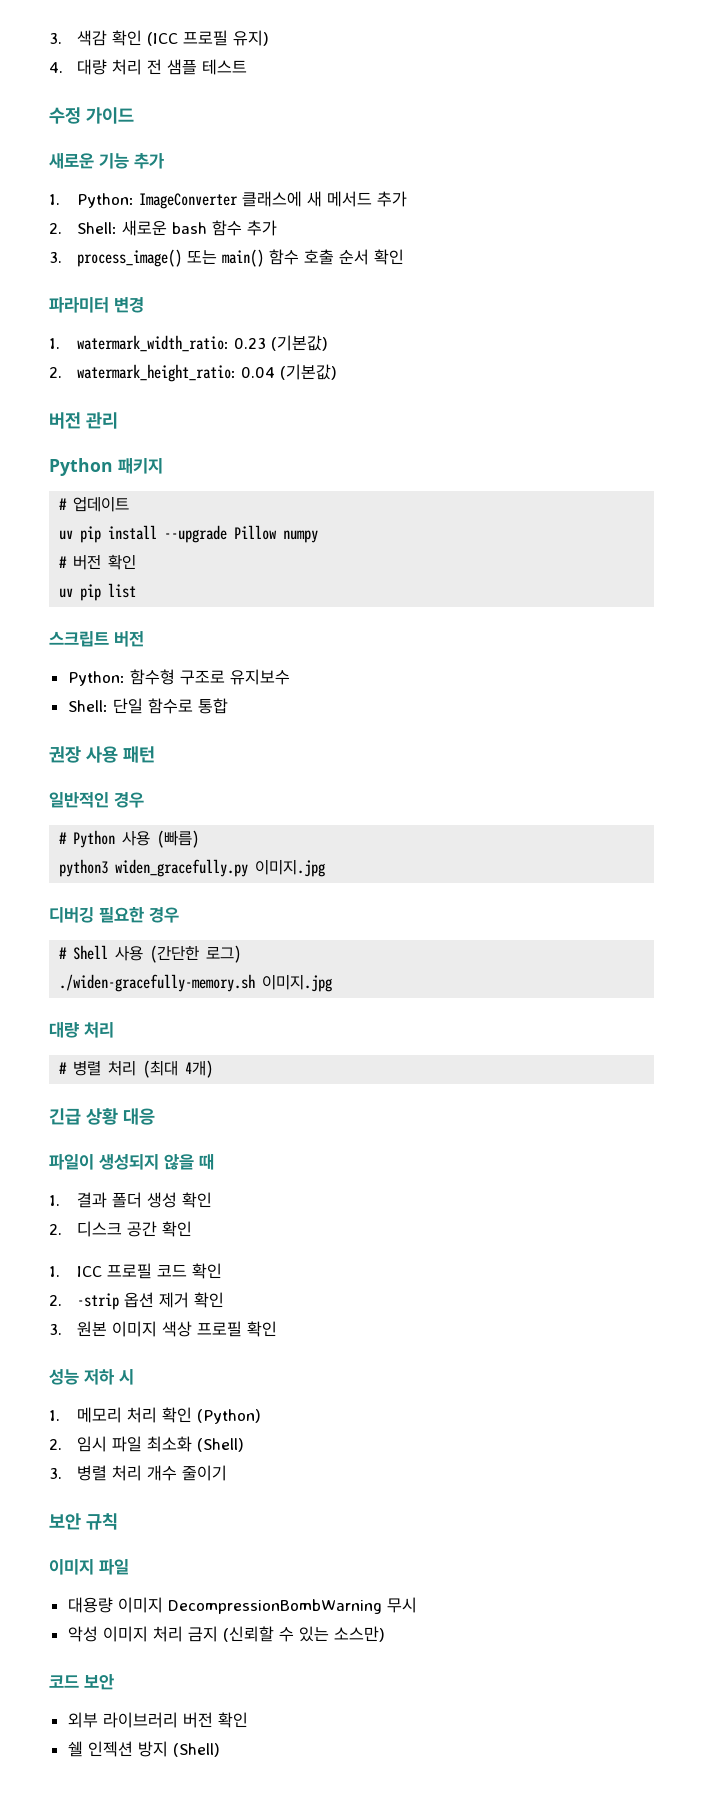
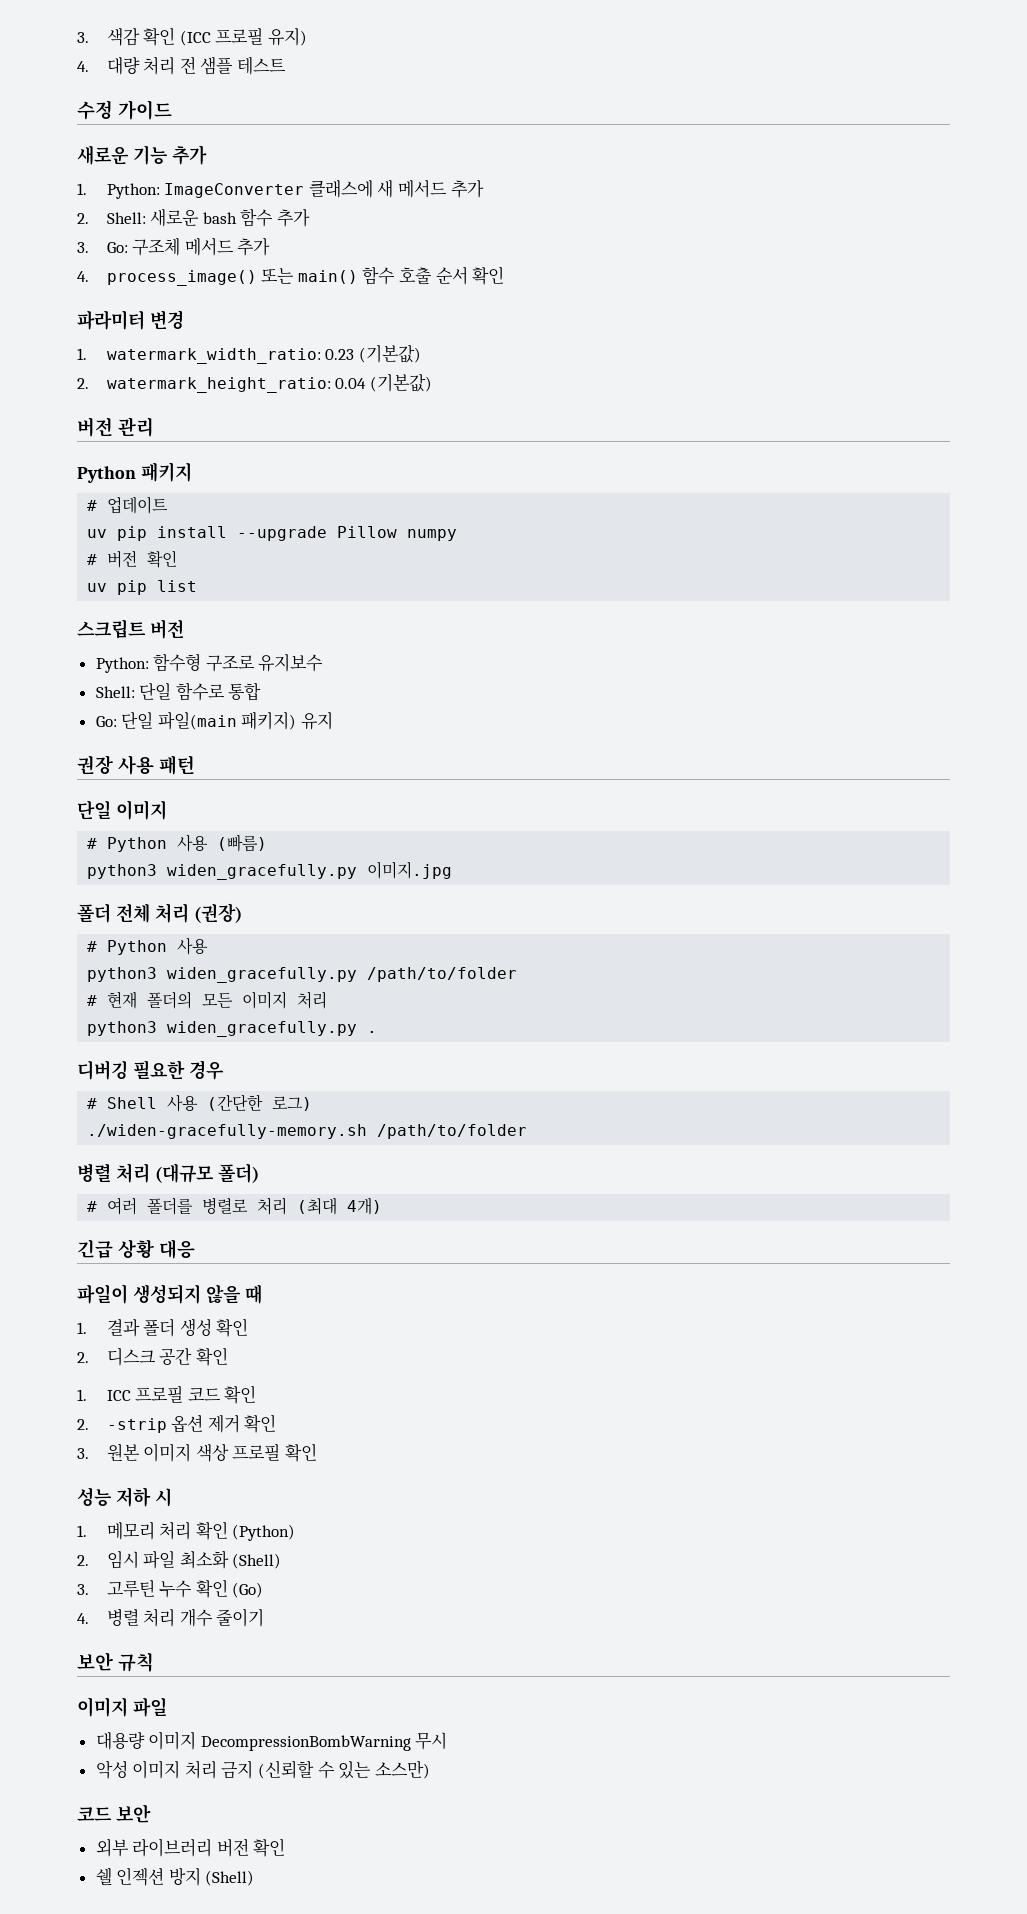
- 3. process_image() 또는 main() 함수 호출 순서 확인
+ 3. Go: 구조체 메서드 추가
+ 4. process_image() 또는 main() 함수 호출 순서 확인
+ Go: 단일 파일(main 패키지) 유지
- 일반적인 경우
+ 단일 이미지
+ 폴더 전체 처리 (권장)
+ # Python 사용
+ python3 widen_gracefully.py /path/to/folder
+ # 현재 폴더의 모든 이미지 처리
+ python3 widen_gracefully.py .
- ./widen-gracefully-memory.sh 이미지.jpg
- 대량 처리
- # 병렬 처리 (최대 4개)
+ ./widen-gracefully-memory.sh /path/to/folder
+ 병렬 처리 (대규모 폴더)
+ # 여러 폴더를 병렬로 처리 (최대 4개)
- 3. 병렬 처리 개수 줄이기
+ 3. 고루틴 누수 확인 (Go)
+ 4. 병렬 처리 개수 줄이기

